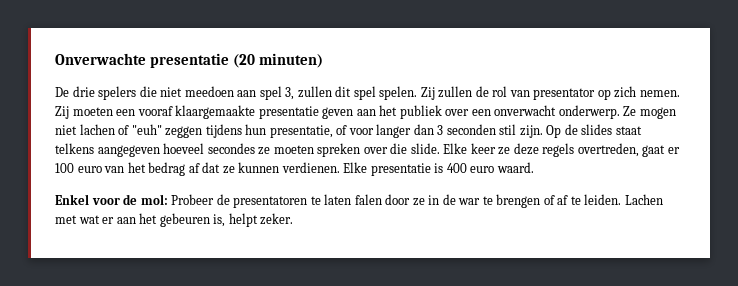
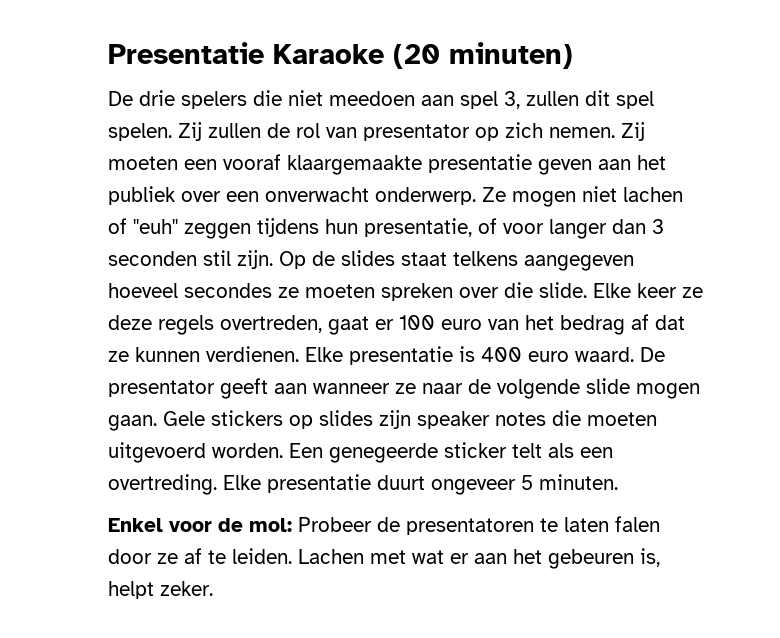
- Onverwachte presentatie (20 minuten)
+ Presentatie Karaoke (20 minuten)
+ De presentator geeft aan wanneer ze naar de volgende slide mogen gaan. Gele stickers op slides zijn speaker notes die moeten uitgevoerd worden. Een genegeerde sticker telt als een overtreding. Elke presentatie duurt ongeveer 5 minuten.
- Enkel voor de mol: Probeer de presentatoren te laten falen door ze in de war te brengen of af te leiden.
+ Enkel voor de mol: Probeer de presentatoren te laten falen door ze af te leiden.

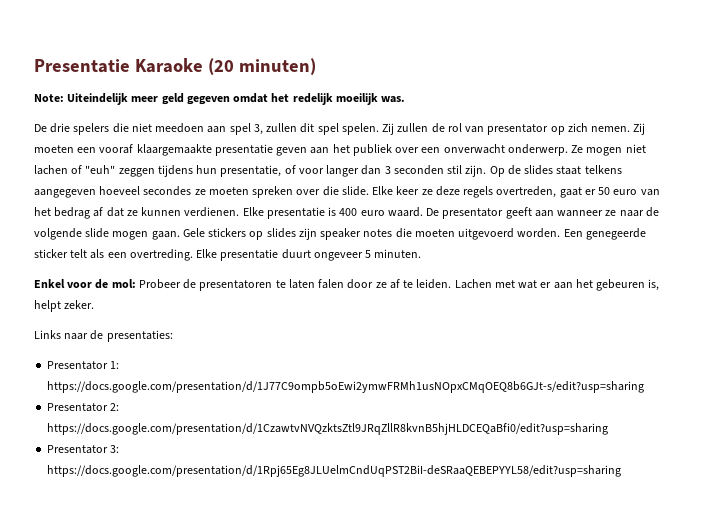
+ Note: Uiteindelijk meer geld gegeven omdat het redelijk moeilijk was.
- Elke keer ze deze regels overtreden, gaat er 100 euro van het bedrag af dat ze kunnen verdienen.
+ Elke keer ze deze regels overtreden, gaat er 50 euro van het bedrag af dat ze kunnen verdienen.
+ Links naar de presentaties:
+ Presentator 1: https://docs.google.com/presentation/d/1J77C9ompb5oEwi2ymwFRMh1usNOpxCMqOEQ8b6GJt-s/edit?usp=sharing
+ Presentator 2: https://docs.google.com/presentation/d/1CzawtvNVQzktsZtl9JRqZllR8kvnB5hjHLDCEQaBfi0/edit?usp=sharing
+ Presentator 3: https://docs.google.com/presentation/d/1Rpj65Eg8JLUelmCndUqPST2BiI-deSRaaQEBEPYYL58/edit?usp=sharing

